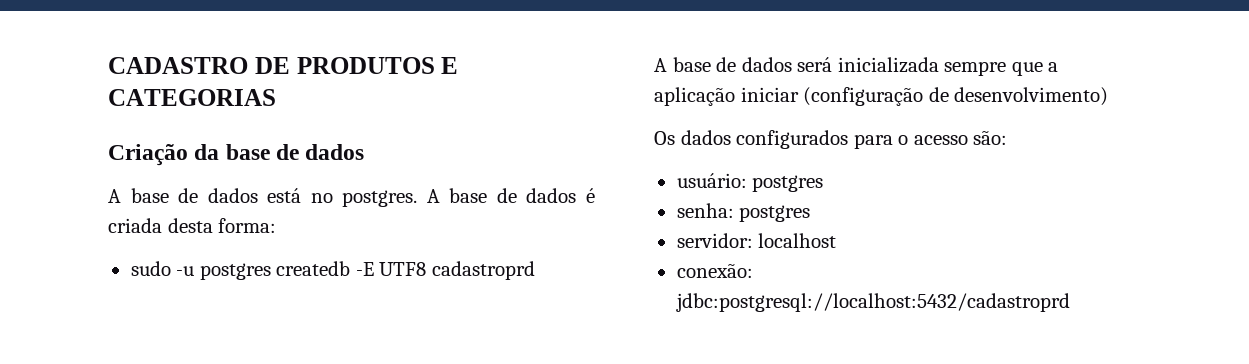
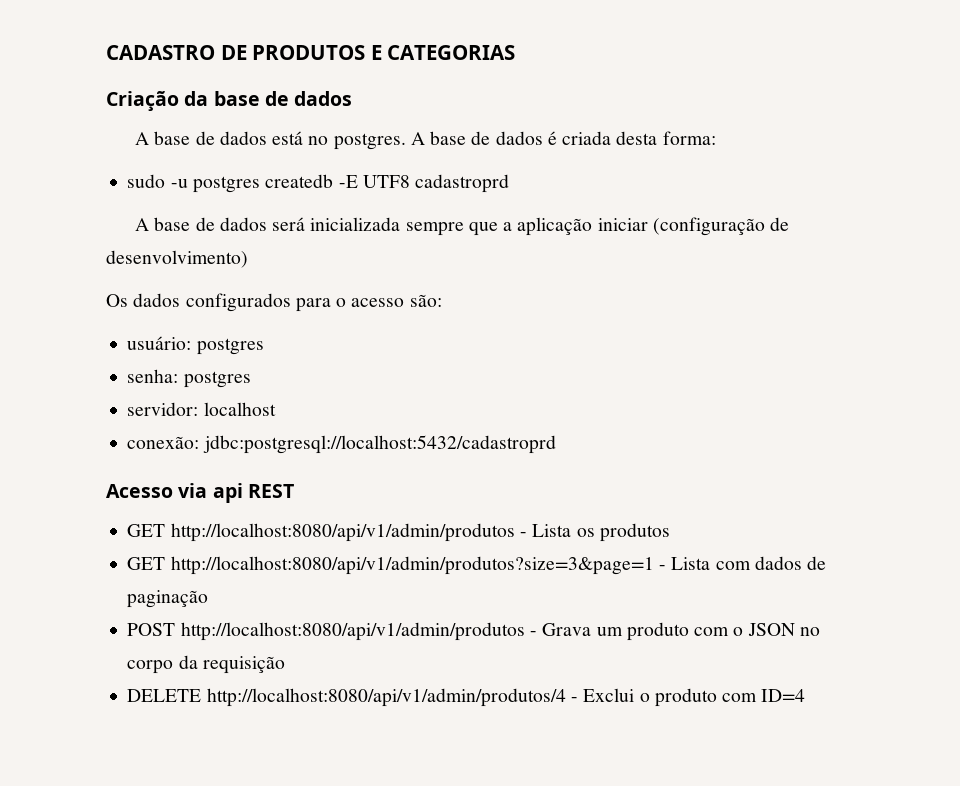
+ Acesso via api REST
+ GET http://localhost:8080/api/v1/admin/produtos - Lista os produtos
+ GET http://localhost:8080/api/v1/admin/produtos?size=3&page=1 - Lista com dados de paginação
+ POST http://localhost:8080/api/v1/admin/produtos - Grava um produto com o JSON no corpo da requisição
+ DELETE http://localhost:8080/api/v1/admin/produtos/4 - Exclui o produto com ID=4

